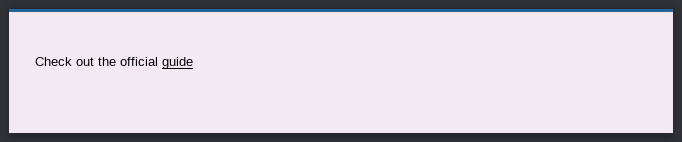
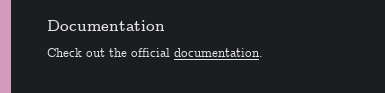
+ Documentation
- Check out the official guide
+ Check out the official documentation.

